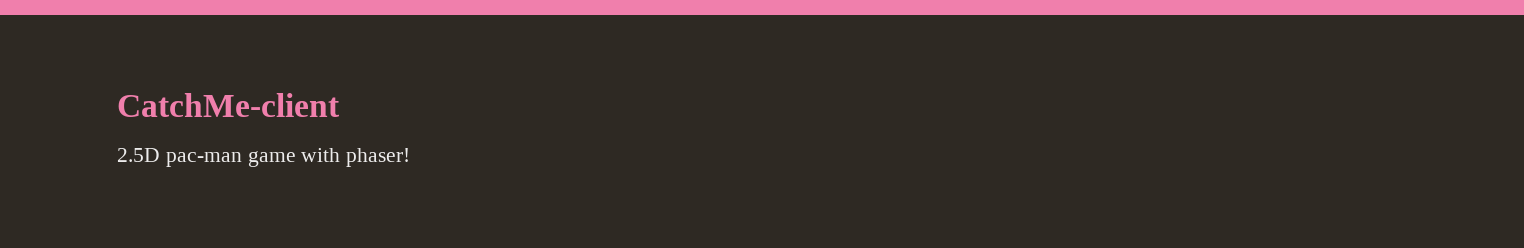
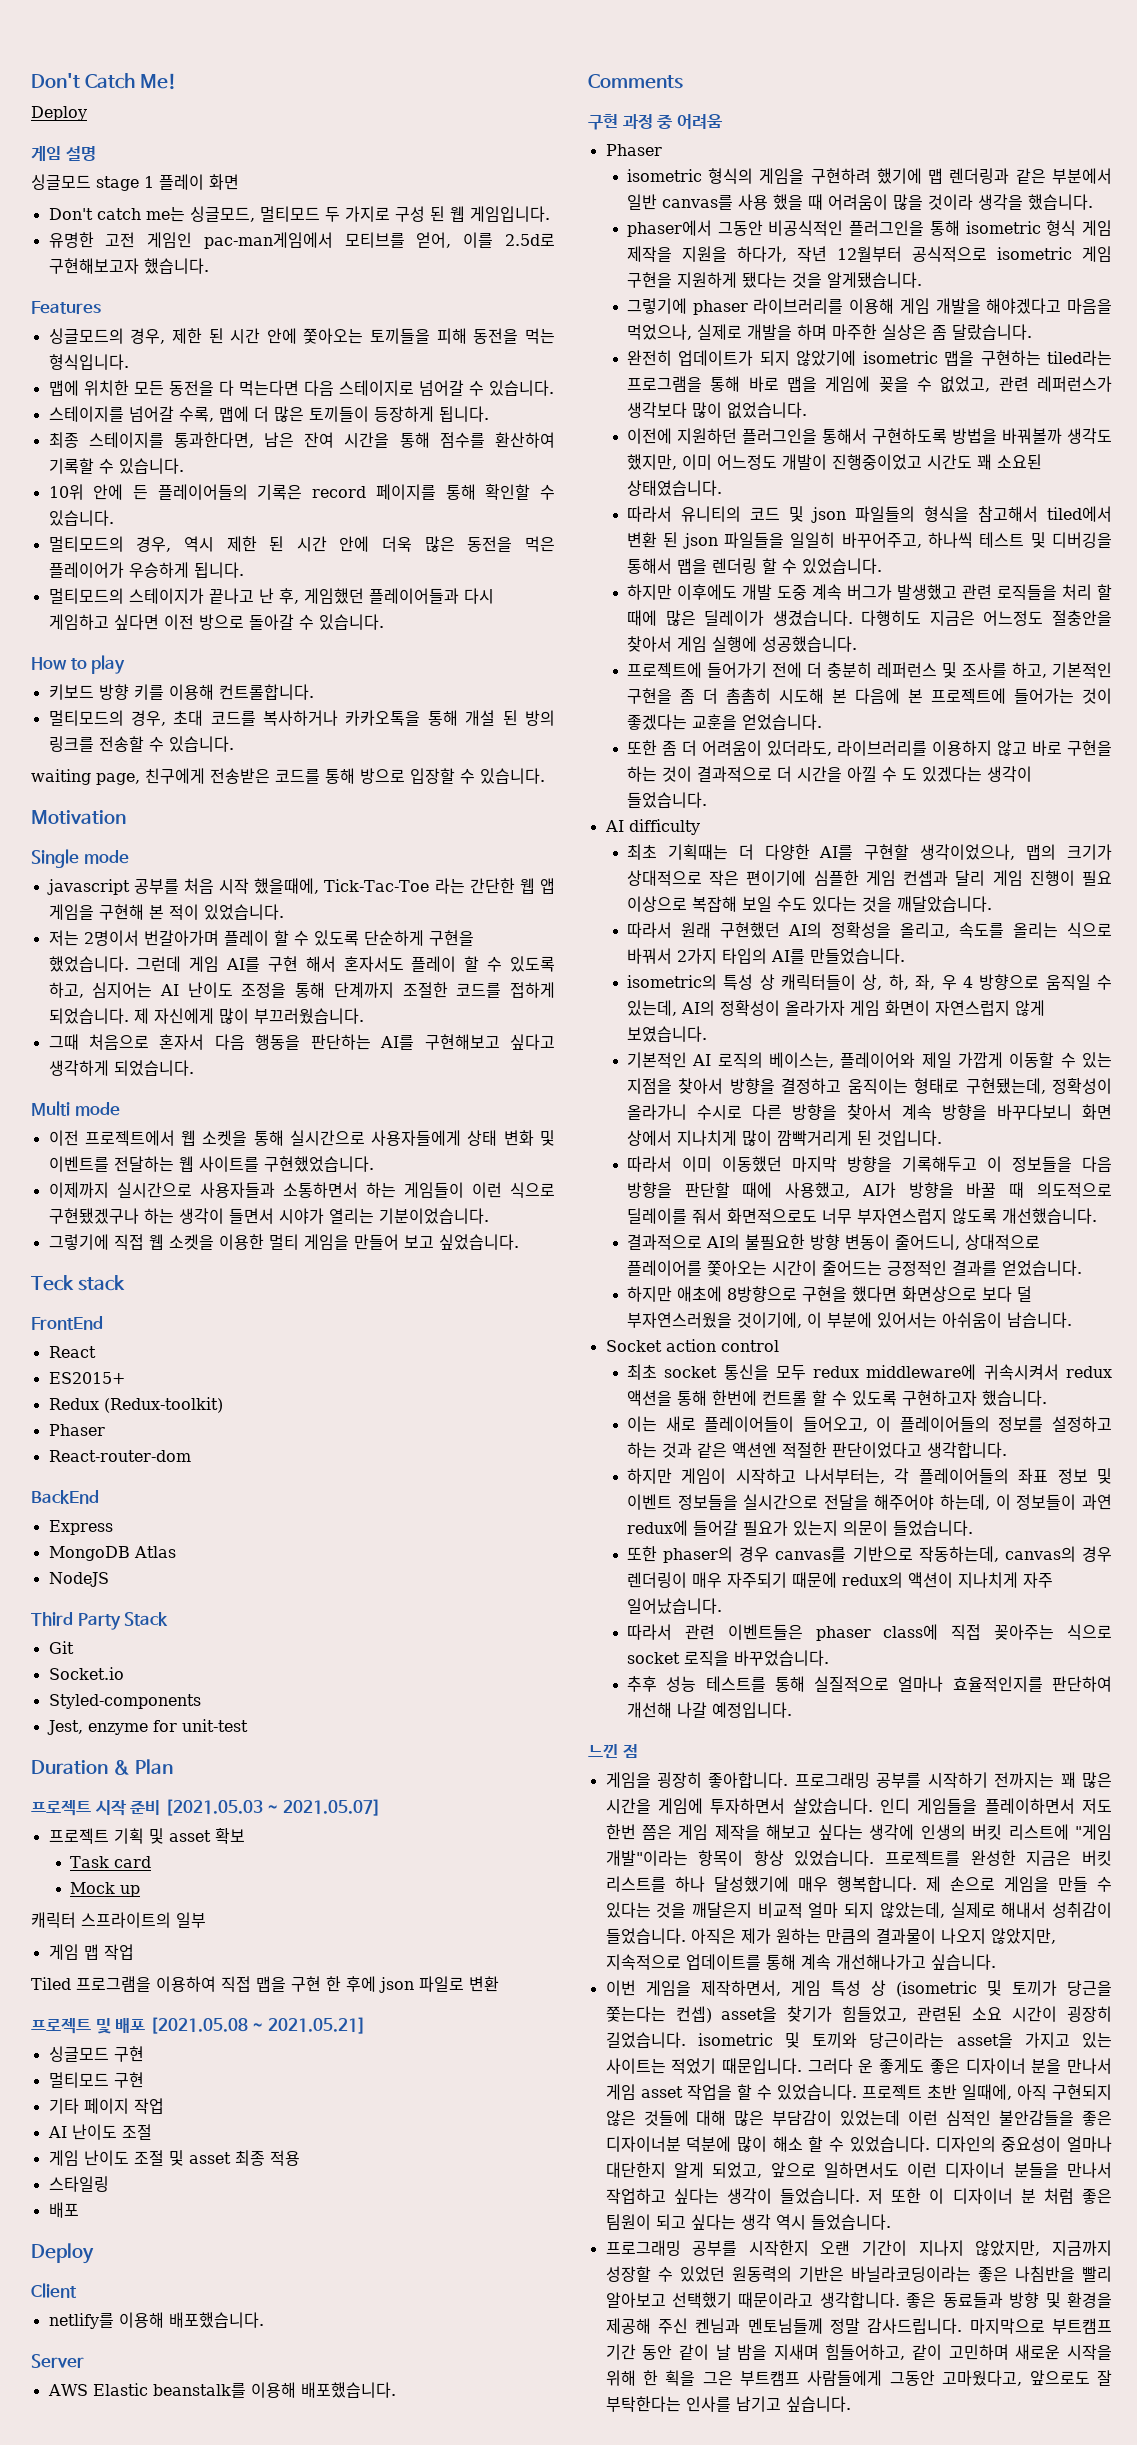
- CatchMe-client
- 2.5D pac-man game with phaser!
+ Don't Catch Me!
+ Deploy
+ 게임 설명
+ 싱글모드 stage 1 플레이 화면
+ Don't catch me는 싱글모드, 멀티모드 두 가지로 구성 된 웹 게임입니다.
+ 유명한 고전 게임인 pac-man게임에서 모티브를 얻어, 이를 2.5d로 구현해보고자 했습니다.
+ Features
+ 싱글모드의 경우, 제한 된 시간 안에 쫓아오는 토끼들을 피해 동전을 먹는 형식입니다.
+ 맵에 위치한 모든 동전을 다 먹는다면 다음 스테이지로 넘어갈 수 있습니다.
+ 스테이지를 넘어갈 수록, 맵에 더 많은 토끼들이 등장하게 됩니다.
+ 최종 스테이지를 통과한다면, 남은 잔여 시간을 통해 점수를 환산하여 기록할 수 있습니다.
+ 10위 안에 든 플레이어들의 기록은 record 페이지를 통해 확인할 수 있습니다.
+ 멀티모드의 경우, 역시 제한 된 시간 안에 더욱 많은 동전을 먹은 플레이어가 우승하게 됩니다.
+ 멀티모드의 스테이지가 끝나고 난 후, 게임했던 플레이어들과 다시 게임하고 싶다면 이전 방으로 돌아갈 수 있습니다.
+ How to play
+ 키보드 방향 키를 이용해 컨트롤합니다.
+ 멀티모드의 경우, 초대 코드를 복사하거나 카카오톡을 통해 개설 된 방의 링크를 전송할 수 있습니다.
+ waiting page, 친구에게 전송받은 코드를 통해 방으로 입장할 수 있습니다.
+ Motivation
+ Single mode
+ javascript 공부를 처음 시작 했을때에, Tick-Tac-Toe 라는 간단한 웹 앱 게임을 구현해 본 적이 있었습니다.
+ 저는 2명이서 번갈아가며 플레이 할 수 있도록 단순하게 구현을 했었습니다. 그런데 게임 AI를 구현 해서 혼자서도 플레이 할 수 있도록 하고, 심지어는 AI 난이도 조정을 통해 단계까지 조절한 코드를 접하게 되었습니다. 제 자신에게 많이 부끄러웠습니다.
+ 그때 처음으로 혼자서 다음 행동을 판단하는 AI를 구현해보고 싶다고 생각하게 되었습니다.
+ Multi mode
+ 이전 프로젝트에서 웹 소켓을 통해 실시간으로 사용자들에게 상태 변화 및 이벤트를 전달하는 웹 사이트를 구현했었습니다.
+ 이제까지 실시간으로 사용자들과 소통하면서 하는 게임들이 이런 식으로 구현됐겠구나 하는 생각이 들면서 시야가 열리는 기분이었습니다.
+ 그렇기에 직접 웹 소켓을 이용한 멀티 게임을 만들어 보고 싶었습니다.
+ Teck stack
+ FrontEnd
+ React
+ ES2015+
+ Redux (Redux-toolkit)
+ Phaser
+ React-router-dom
+ BackEnd
+ Express
+ MongoDB Atlas
+ NodeJS
+ Third Party Stack
+ Git
+ Socket.io
+ Styled-components
+ Jest, enzyme for unit-test
+ Duration & Plan
+ 프로젝트 시작 준비 [2021.05.03 ~ 2021.05.07]
+ 프로젝트 기획 및 asset 확보
+ Task card
+ Mock up
+ 캐릭터 스프라이트의 일부
+ 게임 맵 작업
+ Tiled 프로그램을 이용하여 직접 맵을 구현 한 후에 json 파일로 변환
+ 프로젝트 및 배포 [2021.05.08 ~ 2021.05.21]
+ 싱글모드 구현
+ 멀티모드 구현
+ 기타 페이지 작업
+ AI 난이도 조절
+ 게임 난이도 조절 및 asset 최종 적용
+ 스타일링
+ 배포
+ Deploy
+ Client
+ netlify를 이용해 배포했습니다.
+ Server
+ AWS Elastic beanstalk를 이용해 배포했습니다.
+ Comments
+ 구현 과정 중 어려움
+ Phaser
+ isometric 형식의 게임을 구현하려 했기에 맵 렌더링과 같은 부분에서 일반 canvas를 사용 했을 때 어려움이 많을 것이라 생각을 했습니다.
+ phaser에서 그동안 비공식적인 플러그인을 통해 isometric 형식 게임 제작을 지원을 하다가, 작년 12월부터 공식적으로 isometric 게임 구현을 지원하게 됐다는 것을 알게됐습니다.
+ 그렇기에 phaser 라이브러리를 이용해 게임 개발을 해야겠다고 마음을 먹었으나, 실제로 개발을 하며 마주한 실상은 좀 달랐습니다.
+ 완전히 업데이트가 되지 않았기에 isometric 맵을 구현하는 tiled라는 프로그램을 통해 바로 맵을 게임에 꽂을 수 없었고, 관련 레퍼런스가 생각보다 많이 없었습니다.
+ 이전에 지원하던 플러그인을 통해서 구현하도록 방법을 바꿔볼까 생각도 했지만, 이미 어느정도 개발이 진행중이었고 시간도 꽤 소요된 상태였습니다.
+ 따라서 유니티의 코드 및 json 파일들의 형식을 참고해서 tiled에서 변환 된 json 파일들을 일일히 바꾸어주고, 하나씩 테스트 및 디버깅을 통해서 맵을 렌더링 할 수 있었습니다.
+ 하지만 이후에도 개발 도중 계속 버그가 발생했고 관련 로직들을 처리 할 때에 많은 딜레이가 생겼습니다. 다행히도 지금은 어느정도 절충안을 찾아서 게임 실행에 성공했습니다.
+ 프로젝트에 들어가기 전에 더 충분히 레퍼런스 및 조사를 하고, 기본적인 구현을 좀 더 촘촘히 시도해 본 다음에 본 프로젝트에 들어가는 것이 좋겠다는 교훈을 얻었습니다.
+ 또한 좀 더 어려움이 있더라도, 라이브러리를 이용하지 않고 바로 구현을 하는 것이 결과적으로 더 시간을 아낄 수 도 있겠다는 생각이 들었습니다.
+ AI difficulty
+ 최초 기획때는 더 다양한 AI를 구현할 생각이었으나, 맵의 크기가 상대적으로 작은 편이기에 심플한 게임 컨셉과 달리 게임 진행이 필요 이상으로 복잡해 보일 수도 있다는 것을 깨달았습니다.
+ 따라서 원래 구현했던 AI의 정확성을 올리고, 속도를 올리는 식으로 바꿔서 2가지 타입의 AI를 만들었습니다.
+ isometric의 특성 상 캐릭터들이 상, 하, 좌, 우 4 방향으로 움직일 수 있는데, AI의 정확성이 올라가자 게임 화면이 자연스럽지 않게 보였습니다.
+ 기본적인 AI 로직의 베이스는, 플레이어와 제일 가깝게 이동할 수 있는 지점을 찾아서 방향을 결정하고 움직이는 형태로 구현됐는데, 정확성이 올라가니 수시로 다른 방향을 찾아서 계속 방향을 바꾸다보니 화면 상에서 지나치게 많이 깜빡거리게 된 것입니다.
+ 따라서 이미 이동했던 마지막 방향을 기록해두고 이 정보들을 다음 방향을 판단할 때에 사용했고, AI가 방향을 바꿀 때 의도적으로 딜레이를 줘서 화면적으로도 너무 부자연스럽지 않도록 개선했습니다.
+ 결과적으로 AI의 불필요한 방향 변동이 줄어드니, 상대적으로 플레이어를 쫓아오는 시간이 줄어드는 긍정적인 결과를 얻었습니다.
+ 하지만 애초에 8방향으로 구현을 했다면 화면상으로 보다 덜 부자연스러웠을 것이기에, 이 부분에 있어서는 아쉬움이 남습니다.
+ Socket action control
+ 최초 socket 통신을 모두 redux middleware에 귀속시켜서 redux 액션을 통해 한번에 컨트롤 할 수 있도록 구현하고자 했습니다.
+ 이는 새로 플레이어들이 들어오고, 이 플레이어들의 정보를 설정하고 하는 것과 같은 액션엔 적절한 판단이었다고 생각합니다.
+ 하지만 게임이 시작하고 나서부터는, 각 플레이어들의 좌표 정보 및 이벤트 정보들을 실시간으로 전달을 해주어야 하는데, 이 정보들이 과연 redux에 들어갈 필요가 있는지 의문이 들었습니다.
+ 또한 phaser의 경우 canvas를 기반으로 작동하는데, canvas의 경우 렌더링이 매우 자주되기 때문에 redux의 액션이 지나치게 자주 일어났습니다.
+ 따라서 관련 이벤트들은 phaser class에 직접 꽂아주는 식으로 socket 로직을 바꾸었습니다.
+ 추후 성능 테스트를 통해 실질적으로 얼마나 효율적인지를 판단하여 개선해 나갈 예정입니다.
+ 느낀 점
+ 게임을 굉장히 좋아합니다. 프로그래밍 공부를 시작하기 전까지는 꽤 많은 시간을 게임에 투자하면서 살았습니다. 인디 게임들을 플레이하면서 저도 한번 쯤은 게임 제작을 해보고 싶다는 생각에 인생의 버킷 리스트에 "게임 개발"이라는 항목이 항상 있었습니다. 프로젝트를 완성한 지금은 버킷 리스트를 하나 달성했기에 매우 행복합니다. 제 손으로 게임을 만들 수 있다는 것을 깨달은지 비교적 얼마 되지 않았는데, 실제로 해내서 성취감이 들었습니다. 아직은 제가 원하는 만큼의 결과물이 나오지 않았지만, 지속적으로 업데이트를 통해 계속 개선해나가고 싶습니다.
+ 이번 게임을 제작하면서, 게임 특성 상 (isometric 및 토끼가 당근을 쫓는다는 컨셉) asset을 찾기가 힘들었고, 관련된 소요 시간이 굉장히 길었습니다. isometric 및 토끼와 당근이라는 asset을 가지고 있는 사이트는 적었기 때문입니다. 그러다 운 좋게도 좋은 디자이너 분을 만나서 게임 asset 작업을 할 수 있었습니다. 프로젝트 초반 일때에, 아직 구현되지 않은 것들에 대해 많은 부담감이 있었는데 이런 심적인 불안감들을 좋은 디자이너분 덕분에 많이 해소 할 수 있었습니다. 디자인의 중요성이 얼마나 대단한지 알게 되었고, 앞으로 일하면서도 이런 디자이너 분들을 만나서 작업하고 싶다는 생각이 들었습니다. 저 또한 이 디자이너 분 처럼 좋은 팀원이 되고 싶다는 생각 역시 들었습니다.
+ 프로그래밍 공부를 시작한지 오랜 기간이 지나지 않았지만, 지금까지 성장할 수 있었던 원동력의 기반은 바닐라코딩이라는 좋은 나침반을 빨리 알아보고 선택했기 때문이라고 생각합니다. 좋은 동료들과 방향 및 환경을 제공해 주신 켄님과 멘토님들께 정말 감사드립니다. 마지막으로 부트캠프 기간 동안 같이 날 밤을 지새며 힘들어하고, 같이 고민하며 새로운 시작을 위해 한 획을 그은 부트캠프 사람들에게 그동안 고마웠다고, 앞으로도 잘 부탁한다는 인사를 남기고 싶습니다.

